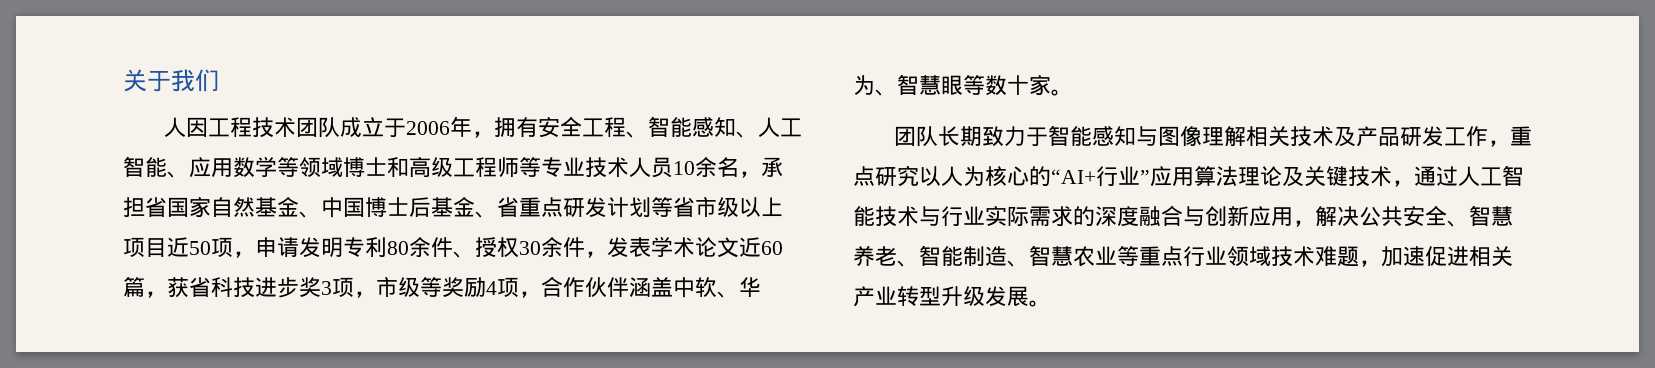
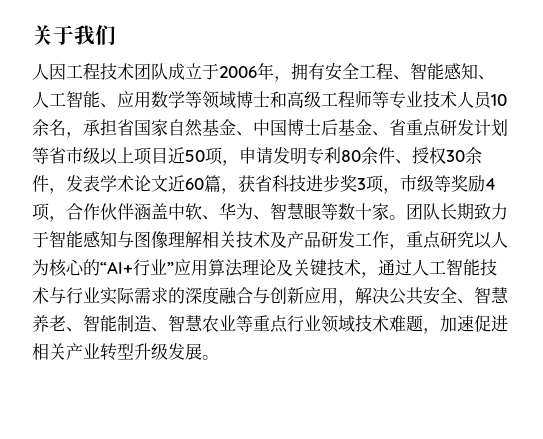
- 人因工程技术团队成立于2006年，拥有安全工程、智能感知、人工智能、应用数学等领域博士和高级工程师等专业技术人员10余名，承担省国家自然基金、中国博士后基金、省重点研发计划等省市级以上项目近50项，申请发明专利80余件、授权30余件，发表学术论文近60篇，获省科技进步奖3项，市级等奖励4项，合作伙伴涵盖中软、华为、智慧眼等数十家。
- 团队长期致力于智能感知与图像理解相关技术及产品研发工作，重点研究以人为核心的“AI+行业”应用算法理论及关键技术，通过人工智能技术与行业实际需求的深度融合与创新应用，解决公共安全、智慧养老、智能制造、智慧农业等重点行业领域技术难题，加速促进相关产业转型升级发展。
+ 人因工程技术团队成立于2006年，拥有安全工程、智能感知、人工智能、应用数学等领域博士和高级工程师等专业技术人员10余名，承担省国家自然基金、中国博士后基金、省重点研发计划等省市级以上项目近50项，申请发明专利80余件、授权30余件，发表学术论文近60篇，获省科技进步奖3项，市级等奖励4项，合作伙伴涵盖中软、华为、智慧眼等数十家。团队长期致力于智能感知与图像理解相关技术及产品研发工作，重点研究以人为核心的“AI+行业”应用算法理论及关键技术，通过人工智能技术与行业实际需求的深度融合与创新应用，解决公共安全、智慧养老、智能制造、智慧农业等重点行业领域技术难题，加速促进相关产业转型升级发展。

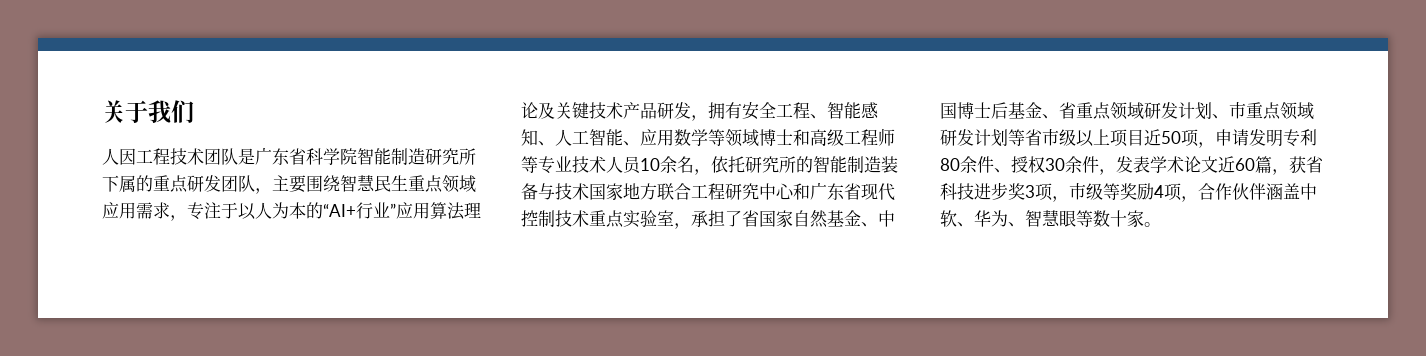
- 人因工程技术团队成立于2006年，拥有安全工程、智能感知、人工智能、应用数学等领域博士和高级工程师等专业技术人员10余名，承担省国家自然基金、中国博士后基金、省重点研发计划等省市级以上项目近50项，申请发明专利80余件、授权30余件，发表学术论文近60篇，获省科技进步奖3项，市级等奖励4项，合作伙伴涵盖中软、华为、智慧眼等数十家。团队长期致力于智能感知与图像理解相关技术及产品研发工作，重点研究以人为核心的“AI+行业”应用算法理论及关键技术，通过人工智能技术与行业实际需求的深度融合与创新应用，解决公共安全、智慧养老、智能制造、智慧农业等重点行业领域技术难题，加速促进相关产业转型升级发展。
+ 人因工程技术团队是广东省科学院智能制造研究所下属的重点研发团队，主要围绕智慧民生重点领域应用需求，专注于以人为本的“AI+行业”应用算法理论及关键技术产品研发，拥有安全工程、智能感知、人工智能、应用数学等领域博士和高级工程师等专业技术人员10余名，依托研究所的智能制造装备与技术国家地方联合工程研究中心和广东省现代控制技术重点实验室，承担了省国家自然基金、中国博士后基金、省重点领域研发计划、市重点领域研发计划等省市级以上项目近50项，申请发明专利80余件、授权30余件，发表学术论文近60篇，获省科技进步奖3项，市级等奖励4项，合作伙伴涵盖中软、华为、智慧眼等数十家。

